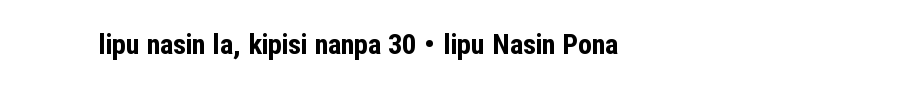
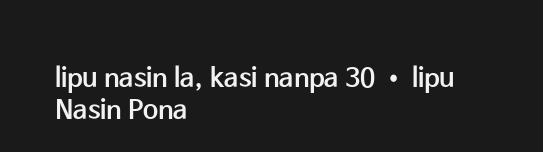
- lipu nasin la, kipisi nanpa 30 • lipu Nasin Pona
+ lipu nasin la, kasi nanpa 30 • lipu Nasin Pona

